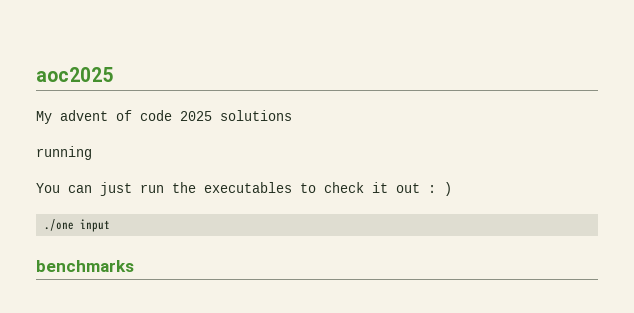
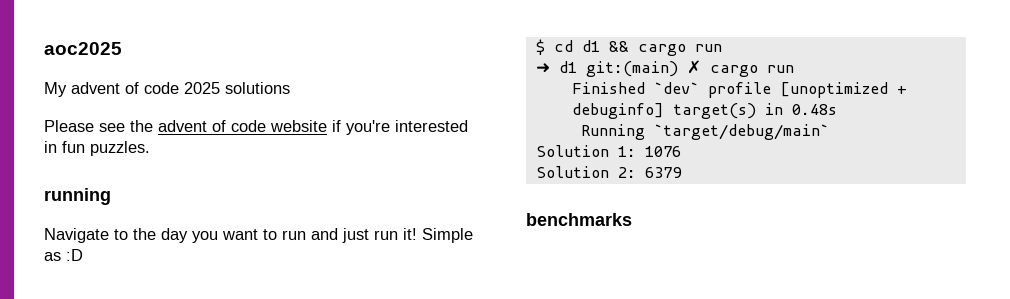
+ Please see the advent of code website if you're interested in fun puzzles.
  running
- You can just run the executables to check it out : )
- ./one input
+ Navigate to the day you want to run and just run it! Simple as :D
+ $ cd d1 && cargo run
+ ➜ d1 git:(main) ✗ cargo run
+ Finished `dev` profile [unoptimized + debuginfo] target(s) in 0.48s
+ Running `target/debug/main`
+ Solution 1: 1076
+ Solution 2: 6379

